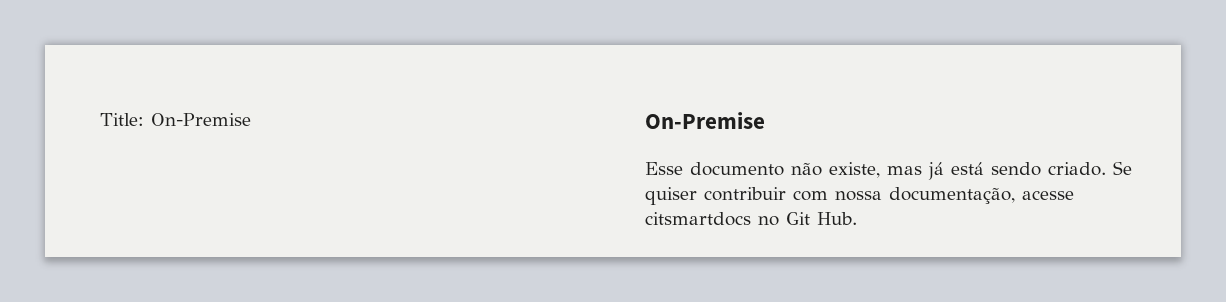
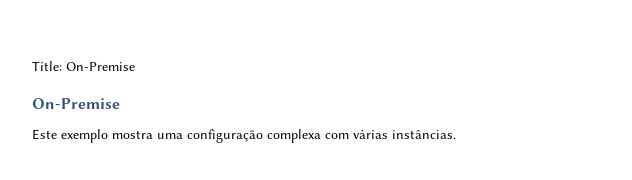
- Esse documento não existe, mas já está sendo criado. Se quiser contribuir com nossa documentação, acesse citsmartdocs no Git Hub.
+ Este exemplo mostra uma configuração complexa com várias instâncias.

